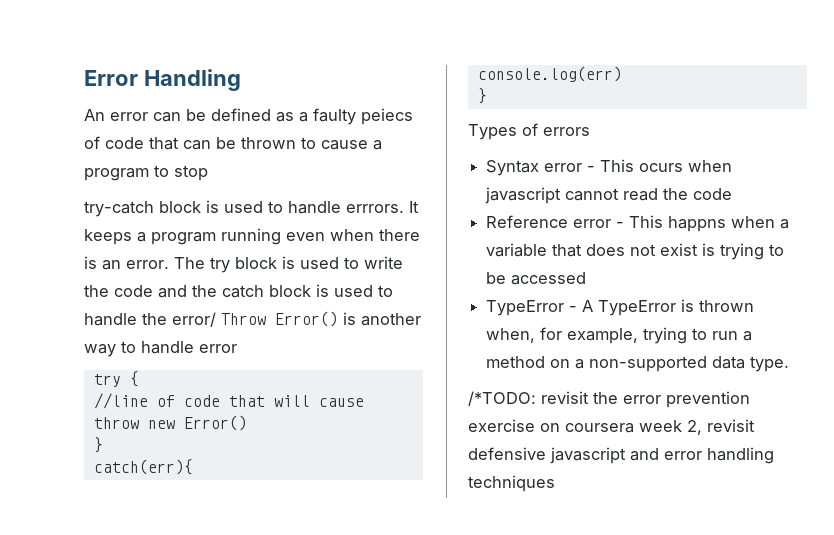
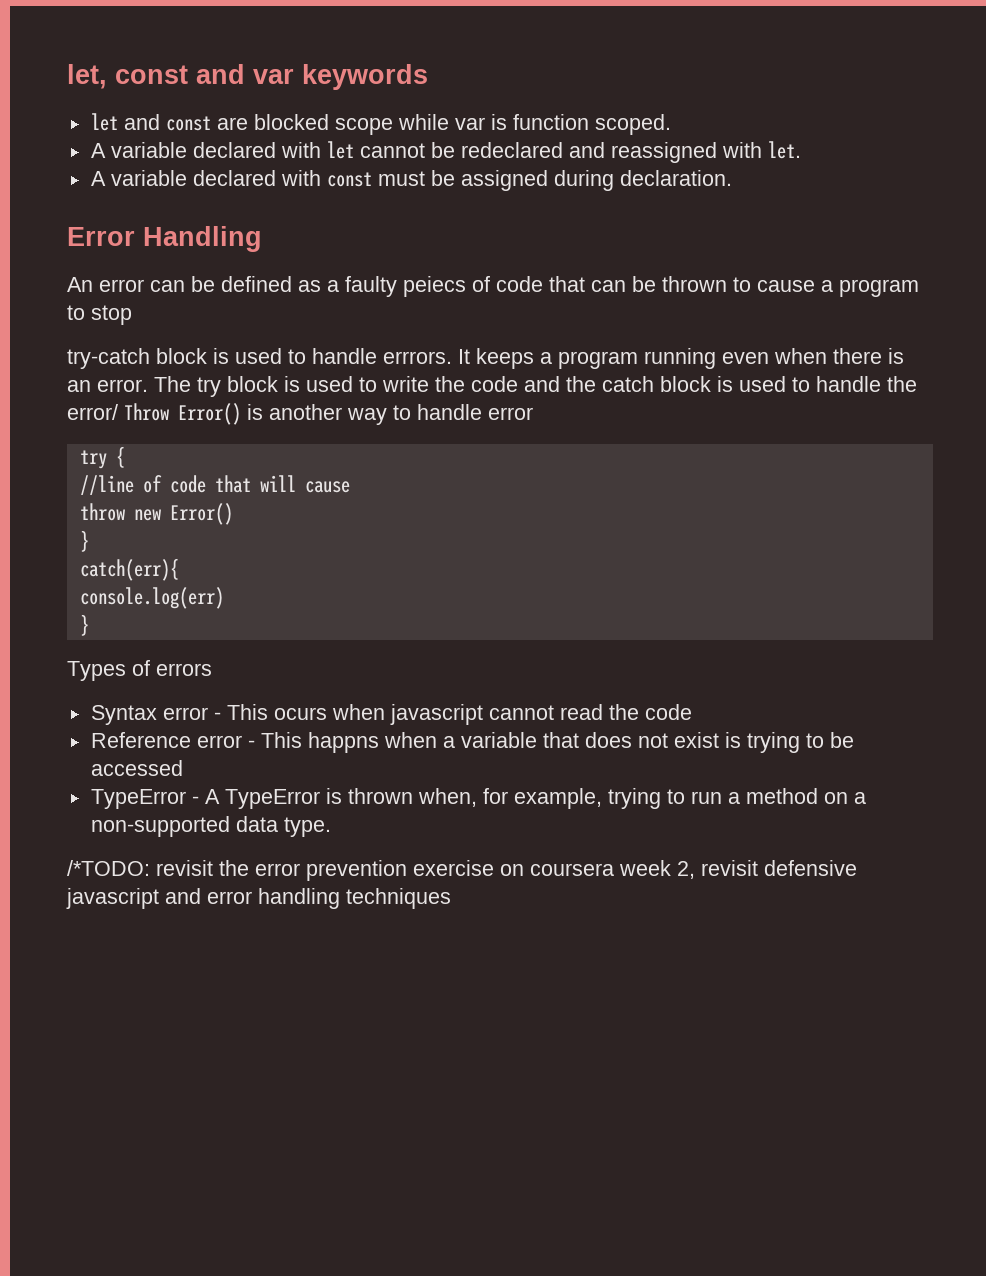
+ let, const and var keywords
+ let and const are blocked scope while var is function scoped.
+ A variable declared with let cannot be redeclared and reassigned with let.
+ A variable declared with const must be assigned during declaration.

